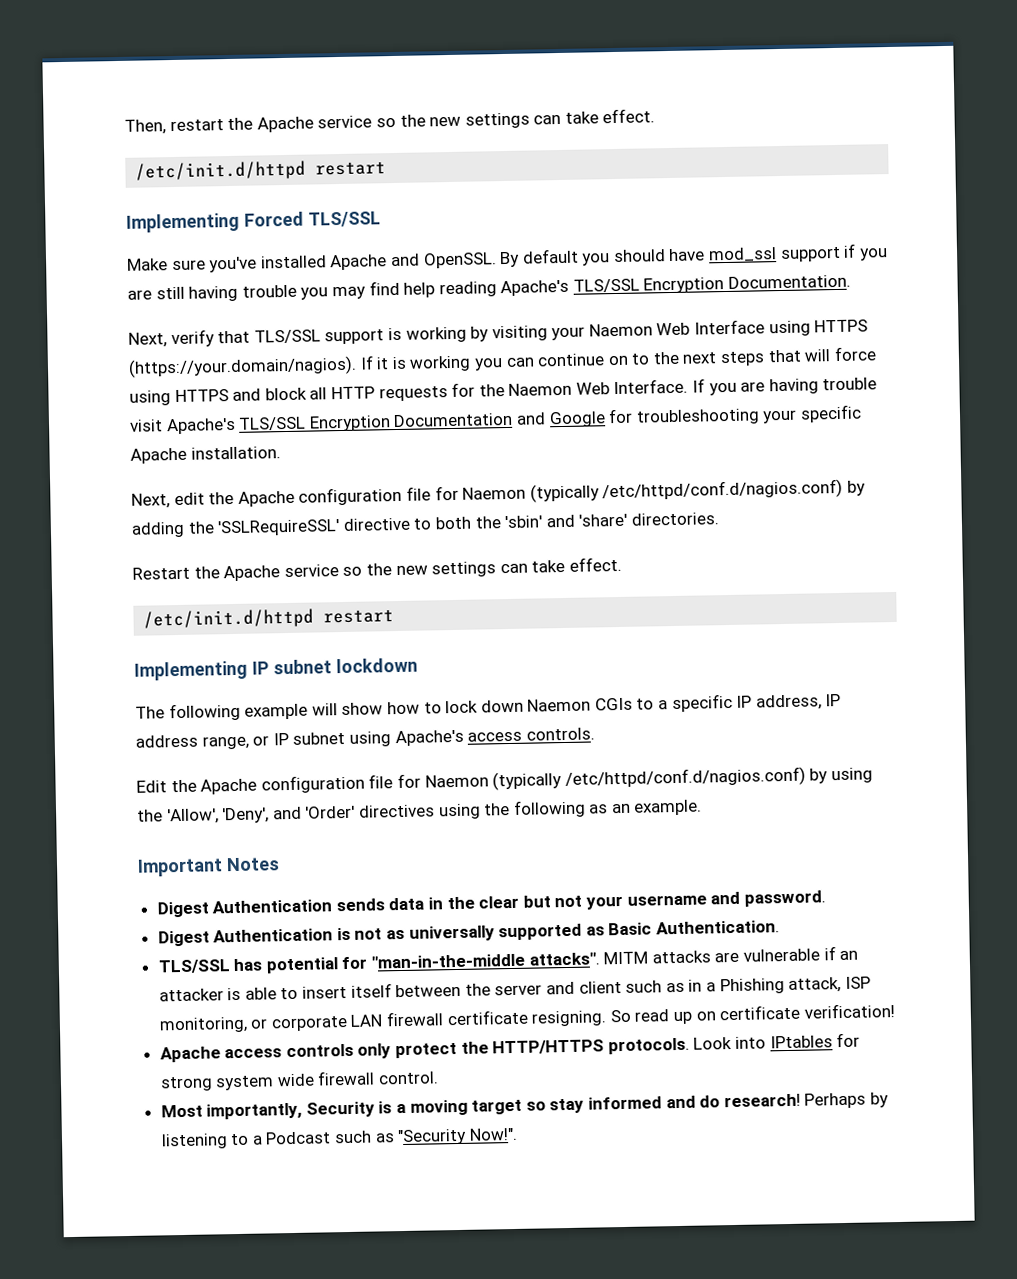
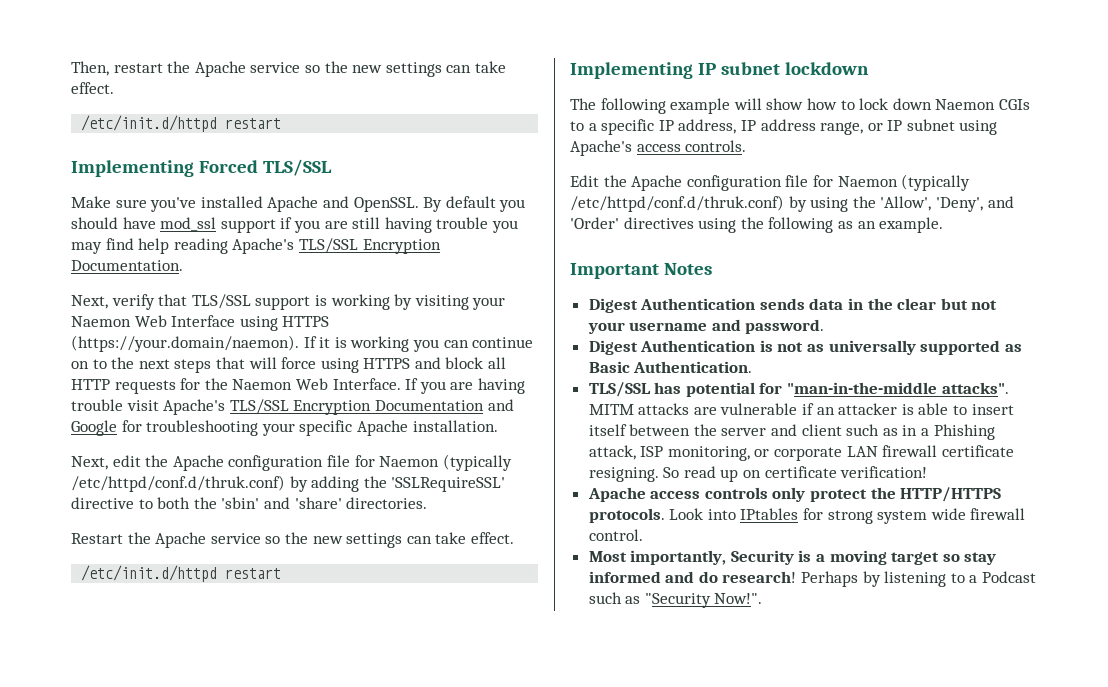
- Next, verify that TLS/SSL support is working by visiting your Naemon Web Interface using HTTPS (https://your.domain/nagios). If it is working you can continue on to the next steps that will force using HTTPS and block all HTTP requests for the Naemon Web Interface.
+ Next, verify that TLS/SSL support is working by visiting your Naemon Web Interface using HTTPS (https://your.domain/naemon). If it is working you can continue on to the next steps that will force using HTTPS and block all HTTP requests for the Naemon Web Interface.
- Next, edit the Apache configuration file for Naemon (typically /etc/httpd/conf.d/nagios.conf) by adding the 'SSLRequireSSL' directive to both the 'sbin' and 'share' directories.
+ Next, edit the Apache configuration file for Naemon (typically /etc/httpd/conf.d/thruk.conf) by adding the 'SSLRequireSSL' directive to both the 'sbin' and 'share' directories.
- Edit the Apache configuration file for Naemon (typically /etc/httpd/conf.d/nagios.conf) by using the 'Allow', 'Deny', and 'Order' directives using the following as an example.
+ Edit the Apache configuration file for Naemon (typically /etc/httpd/conf.d/thruk.conf) by using the 'Allow', 'Deny', and 'Order' directives using the following as an example.

